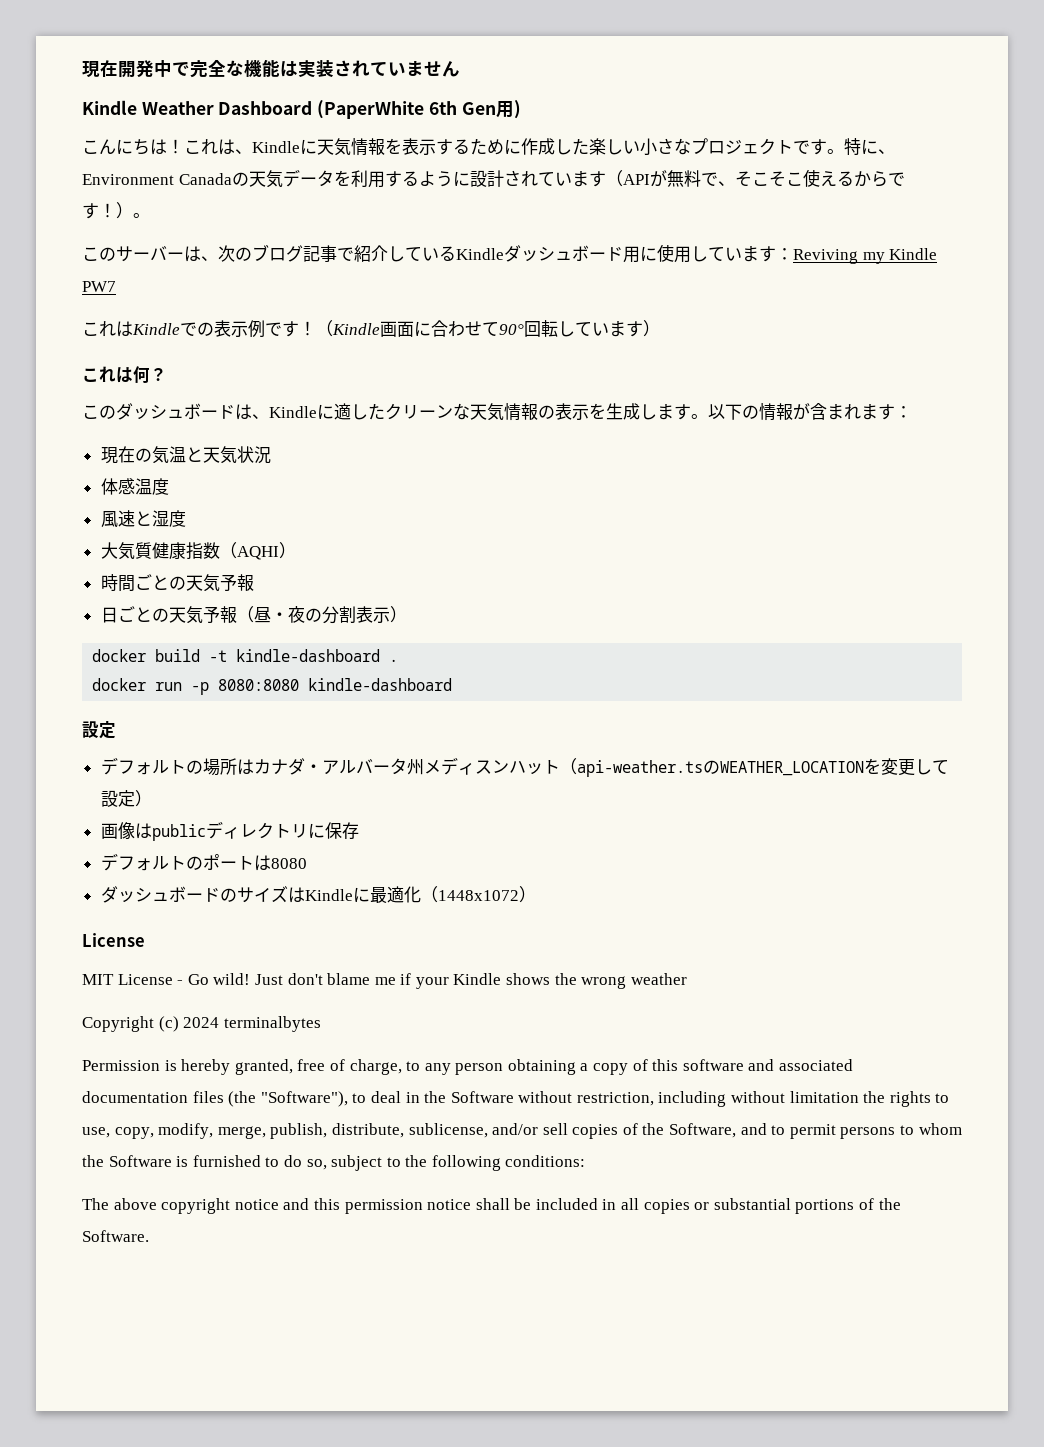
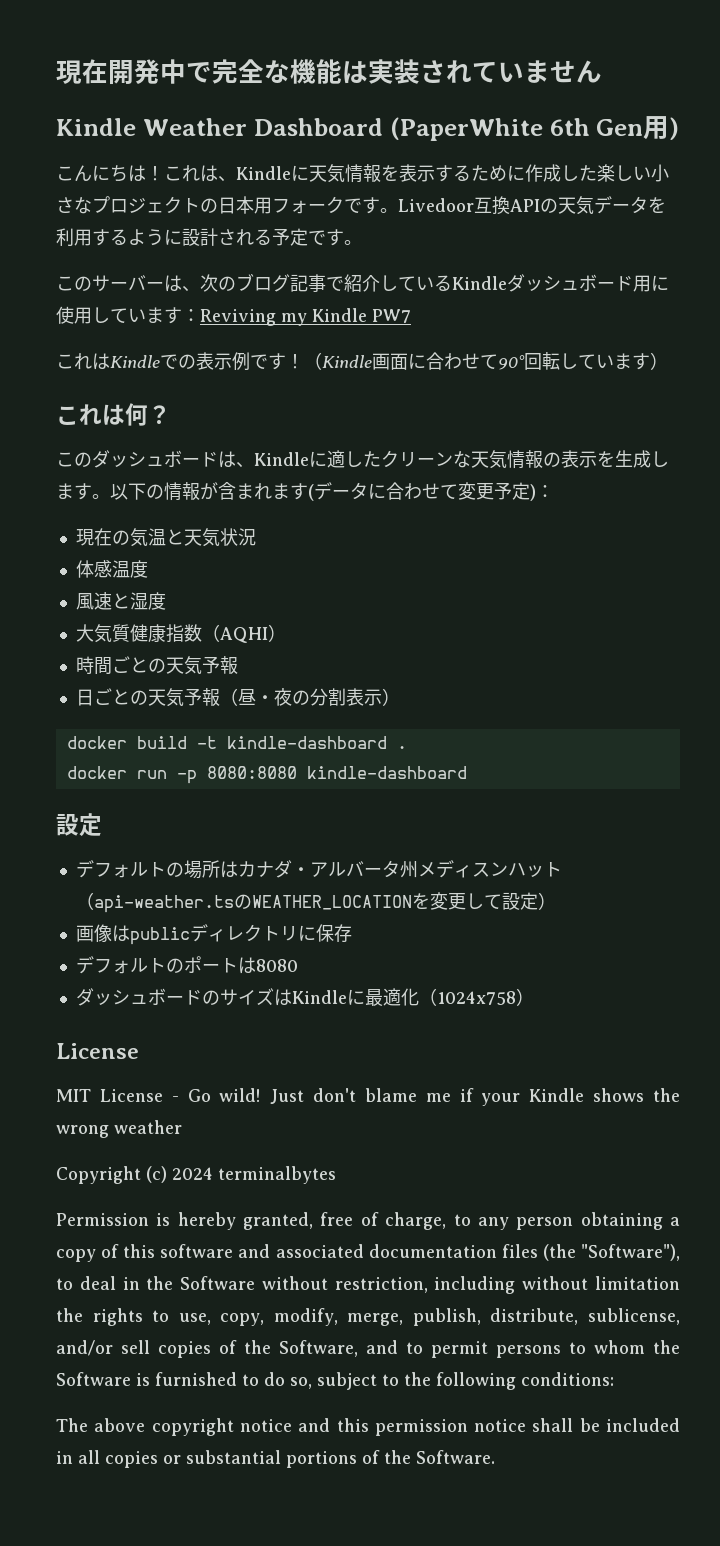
- これは、Kindleに天気情報を表示するために作成した楽しい小さなプロジェクトです。特に、Environment Canadaの天気データを利用するように設計されています（APIが無料で、そこそこ使えるからです！）。
+ これは、Kindleに天気情報を表示するために作成した楽しい小さなプロジェクトの日本用フォークです。Livedoor互換APIの天気データを利用するように設計される予定です。
- 以下の情報が含まれます：
+ 以下の情報が含まれます(データに合わせて変更予定)：
- ダッシュボードのサイズはKindleに最適化（1448x1072）
+ ダッシュボードのサイズはKindleに最適化（1024x758）

